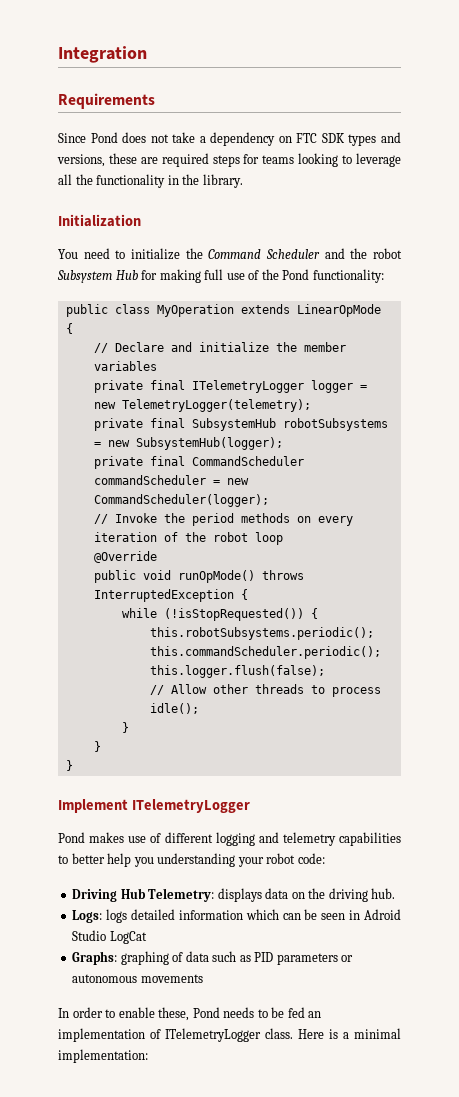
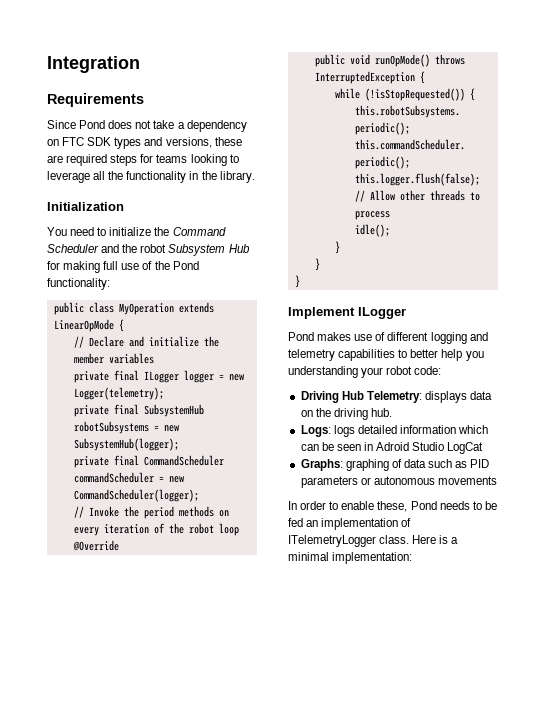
- private final ITelemetryLogger logger = new TelemetryLogger(telemetry);
+ private final ILogger logger = new Logger(telemetry);
- Implement ITelemetryLogger
+ Implement ILogger

